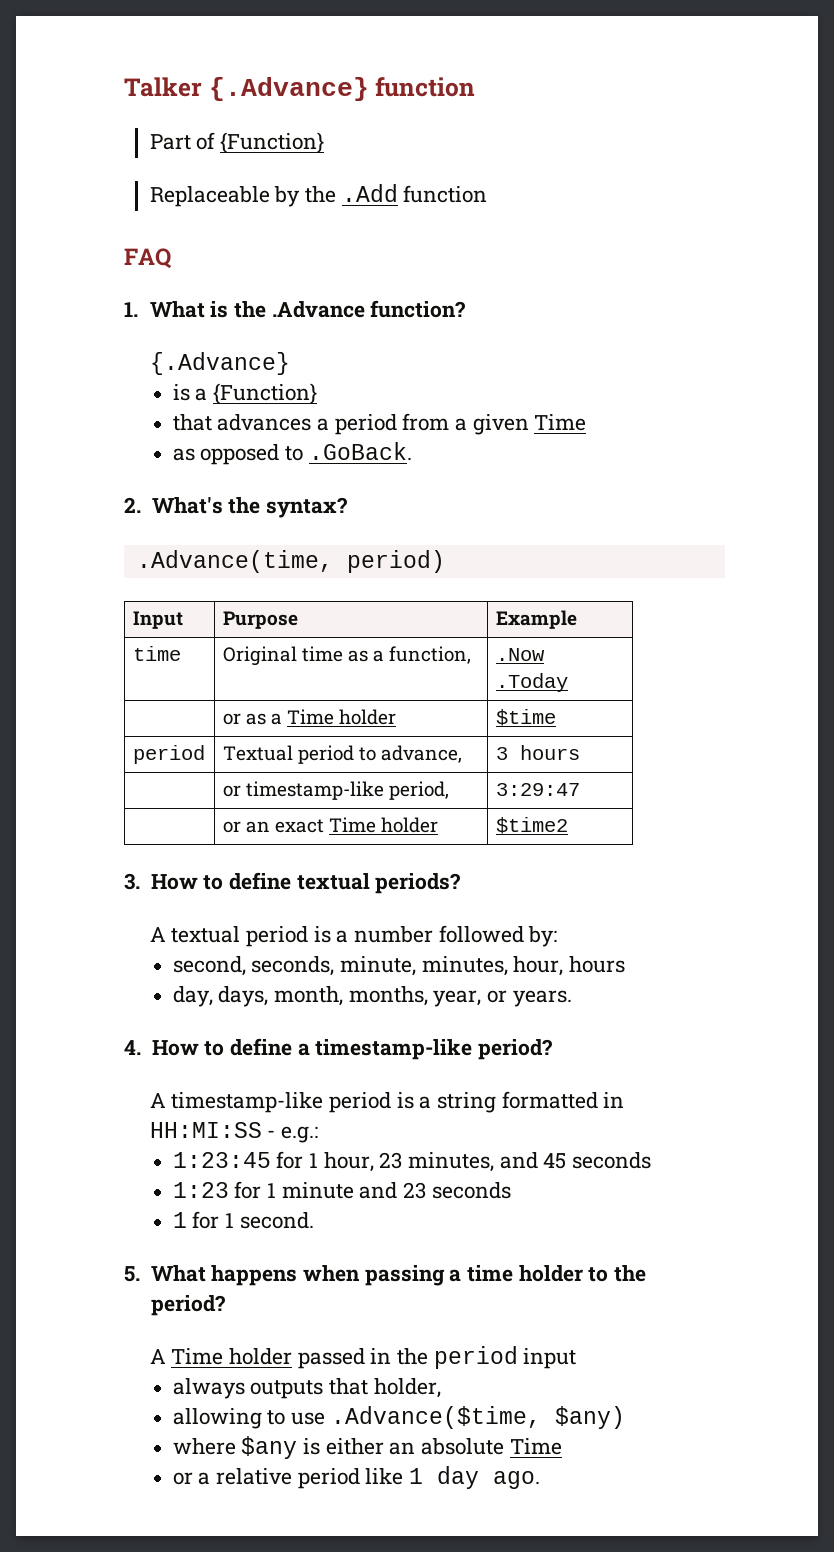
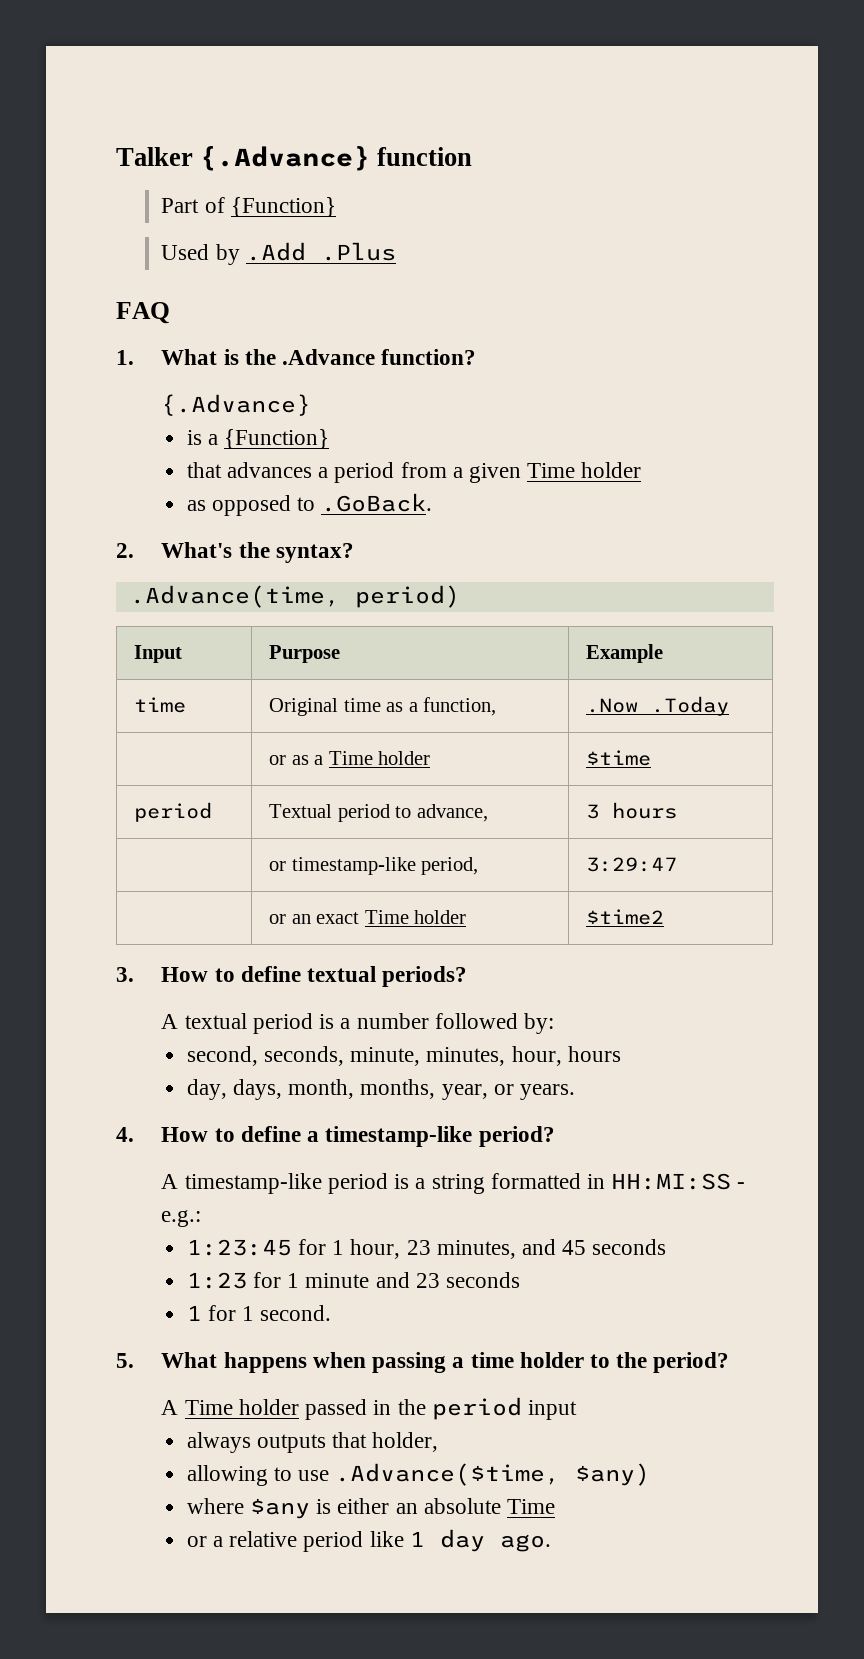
- Replaceable by the .Add function
+ Used by .Add .Plus
- that advances a period from a given Time
+ that advances a period from a given Time holder

